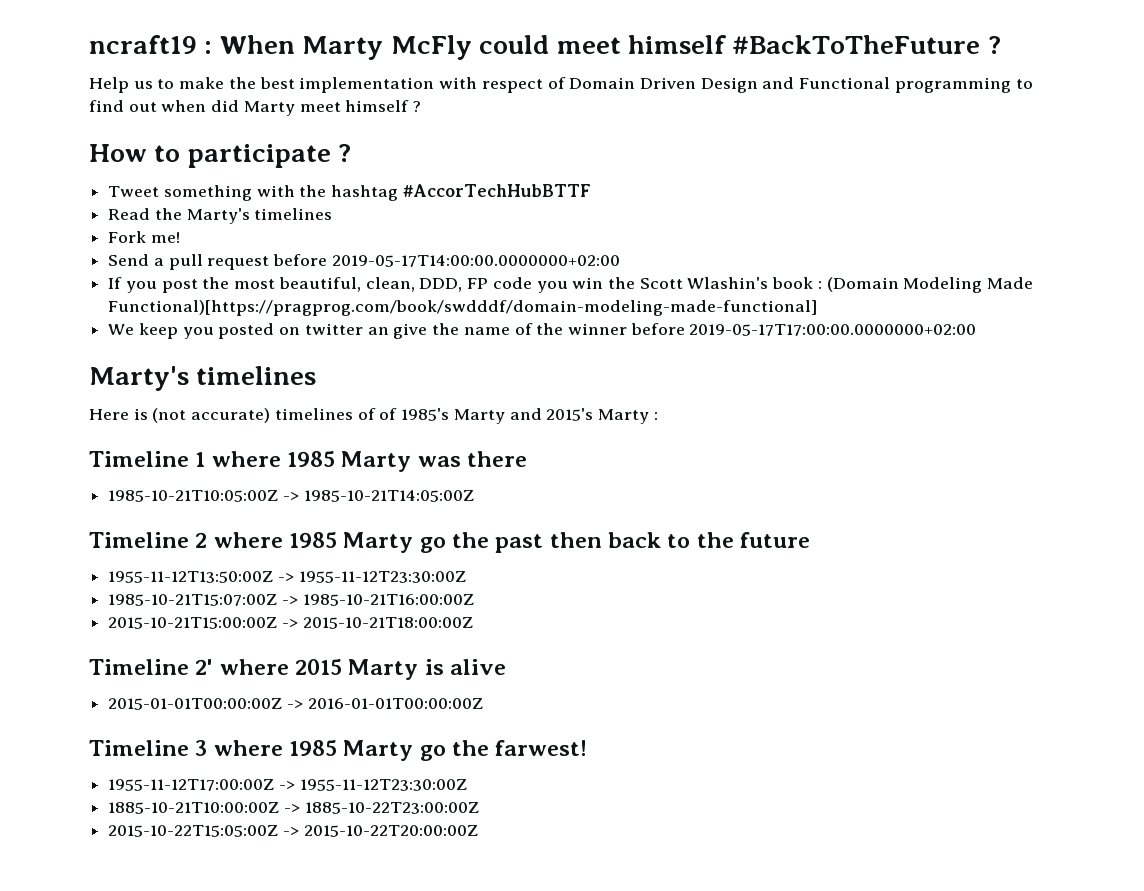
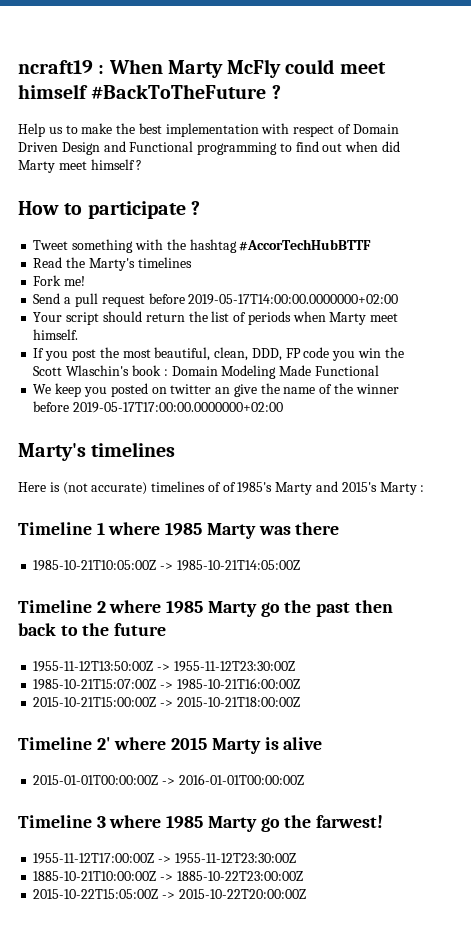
+ Your script should return the list of periods when Marty meet himself.
- If you post the most beautiful, clean, DDD, FP code you win the Scott Wlashin's book : (Domain Modeling Made Functional)[https://pragprog.com/book/swdddf/domain-modeling-made-functional]
+ If you post the most beautiful, clean, DDD, FP code you win the Scott Wlaschin's book : Domain Modeling Made Functional

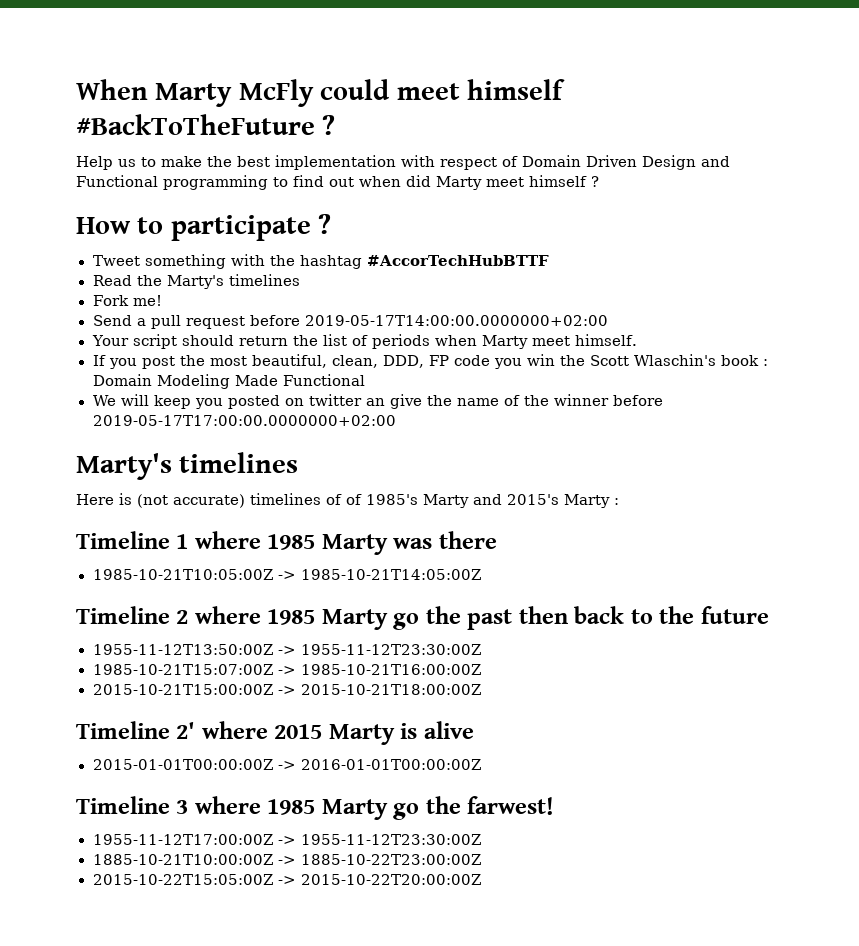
- ncraft19 : When Marty McFly could meet himself #BackToTheFuture ?
+ When Marty McFly could meet himself #BackToTheFuture ?
- We keep you posted on twitter an give the name of the winner before 2019-05-17T17:00:00.0000000+02:00
+ We will keep you posted on twitter an give the name of the winner before 2019-05-17T17:00:00.0000000+02:00

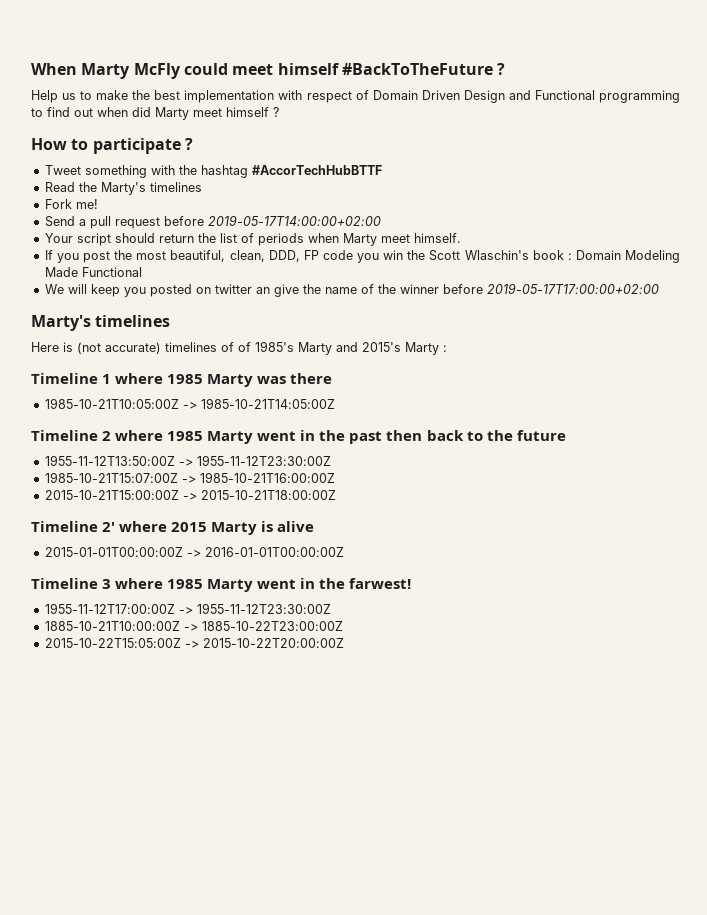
- Send a pull request before 2019-05-17T14:00:00.0000000+02:00
+ Send a pull request before 2019-05-17T14:00:00+02:00
- We will keep you posted on twitter an give the name of the winner before 2019-05-17T17:00:00.0000000+02:00
+ We will keep you posted on twitter an give the name of the winner before 2019-05-17T17:00:00+02:00
- Timeline 2 where 1985 Marty go the past then back to the future
+ Timeline 2 where 1985 Marty went in the past then back to the future
- Timeline 3 where 1985 Marty go the farwest!
+ Timeline 3 where 1985 Marty went in the farwest!

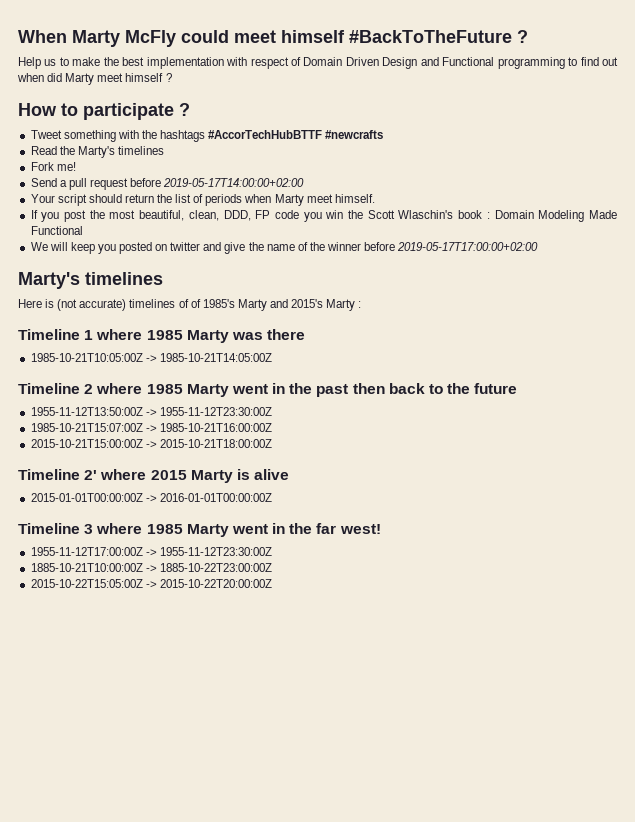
- Tweet something with the hashtag #AccorTechHubBTTF
+ Tweet something with the hashtags #AccorTechHubBTTF #newcrafts
- We will keep you posted on twitter an give the name of the winner before 2019-05-17T17:00:00+02:00
+ We will keep you posted on twitter and give the name of the winner before 2019-05-17T17:00:00+02:00
- Timeline 3 where 1985 Marty went in the farwest!
+ Timeline 3 where 1985 Marty went in the far west!

